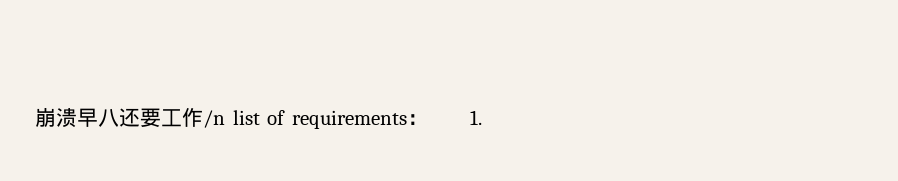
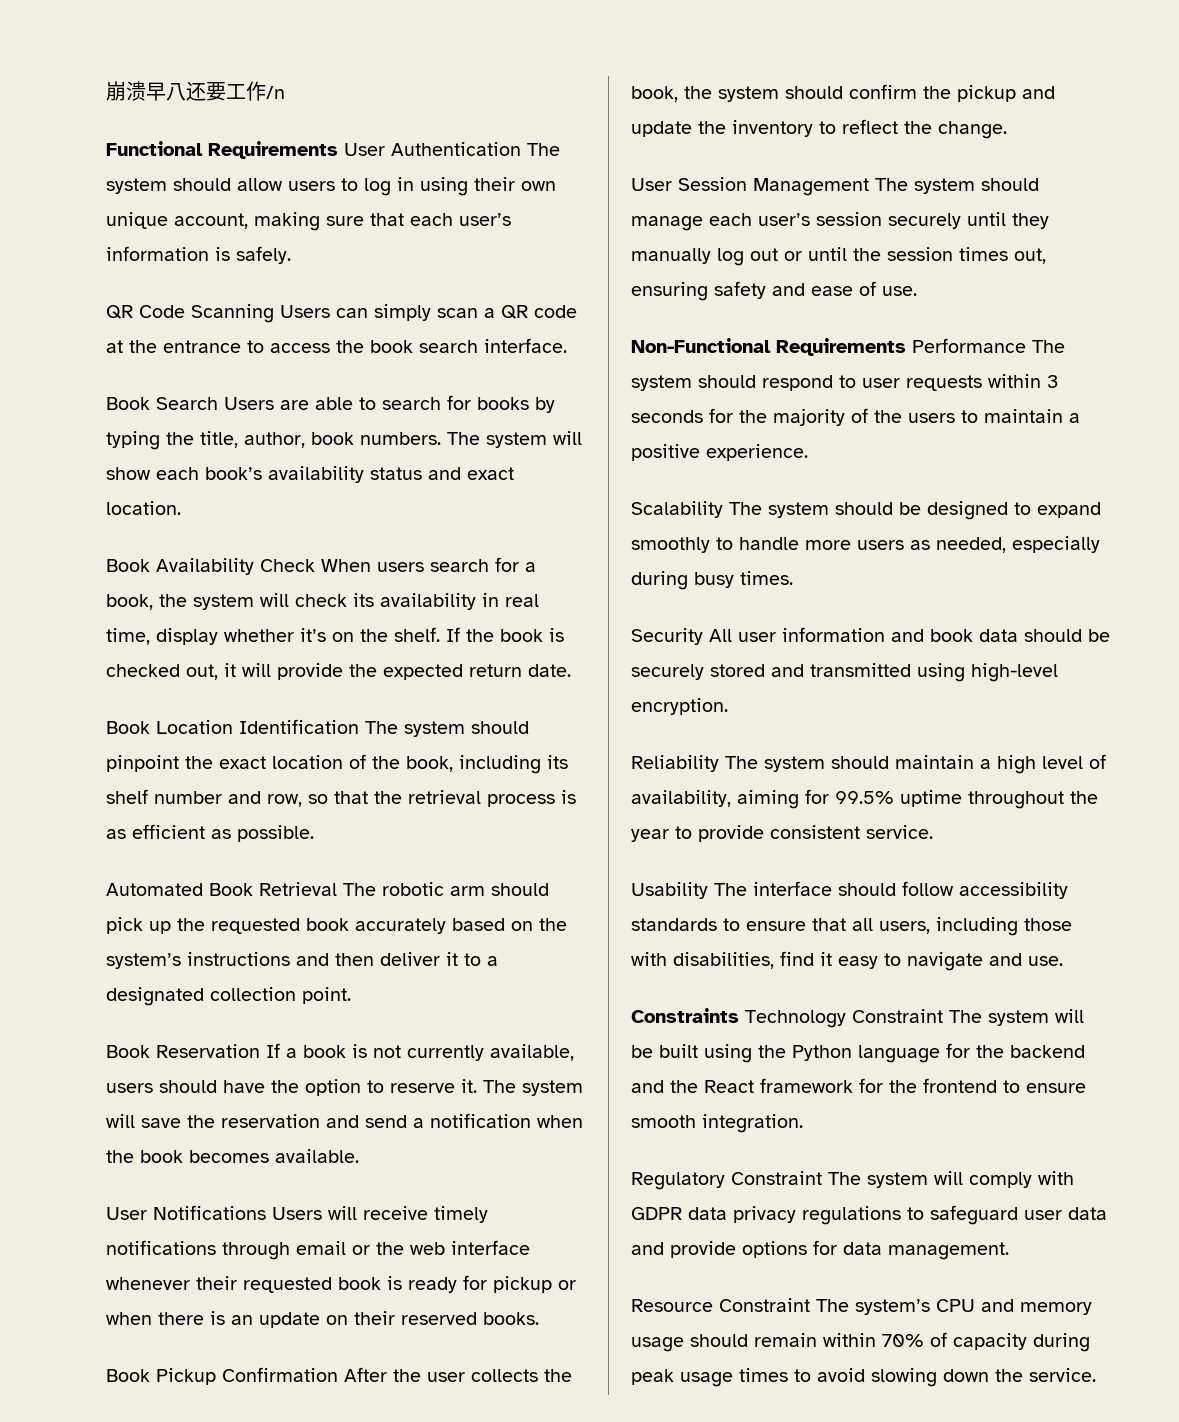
- 崩溃早八还要工作/n list of requirements：1.
+ 崩溃早八还要工作/n
+ Functional Requirements User Authentication The system should allow users to log in using their own unique account, making sure that each user’s information is safely.
+ QR Code Scanning Users can simply scan a QR code at the entrance to access the book search interface.
+ Book Search Users are able to search for books by typing the title, author, book numbers. The system will show each book’s availability status and exact location.
+ Book Availability Check When users search for a book, the system will check its availability in real time, display whether it’s on the shelf. If the book is checked out, it will provide the expected return date.
+ Book Location Identification The system should pinpoint the exact location of the book, including its shelf number and row, so that the retrieval process is as efficient as possible.
+ Automated Book Retrieval The robotic arm should pick up the requested book accurately based on the system’s instructions and then deliver it to a designated collection point.
+ Book Reservation If a book is not currently available, users should have the option to reserve it. The system will save the reservation and send a notification when the book becomes available.
+ User Notifications Users will receive timely notifications through email or the web interface whenever their requested book is ready for pickup or when there is an update on their reserved books.
+ Book Pickup Confirmation After the user collects the book, the system should confirm the pickup and update the inventory to reflect the change.
+ User Session Management The system should manage each user’s session securely until they manually log out or until the session times out, ensuring safety and ease of use.
+ Non-Functional Requirements Performance The system should respond to user requests within 3 seconds for the majority of the users to maintain a positive experience.
+ Scalability The system should be designed to expand smoothly to handle more users as needed, especially during busy times.
+ Security All user information and book data should be securely stored and transmitted using high-level encryption.
+ Reliability The system should maintain a high level of availability, aiming for 99.5% uptime throughout the year to provide consistent service.
+ Usability The interface should follow accessibility standards to ensure that all users, including those with disabilities, find it easy to navigate and use.
+ Constraints Technology Constraint The system will be built using the Python language for the backend and the React framework for the frontend to ensure smooth integration.
+ Regulatory Constraint The system will comply with GDPR data privacy regulations to safeguard user data and provide options for data management.
+ Resource Constraint The system’s CPU and memory usage should remain within 70% of capacity during peak usage times to avoid slowing down the service.

